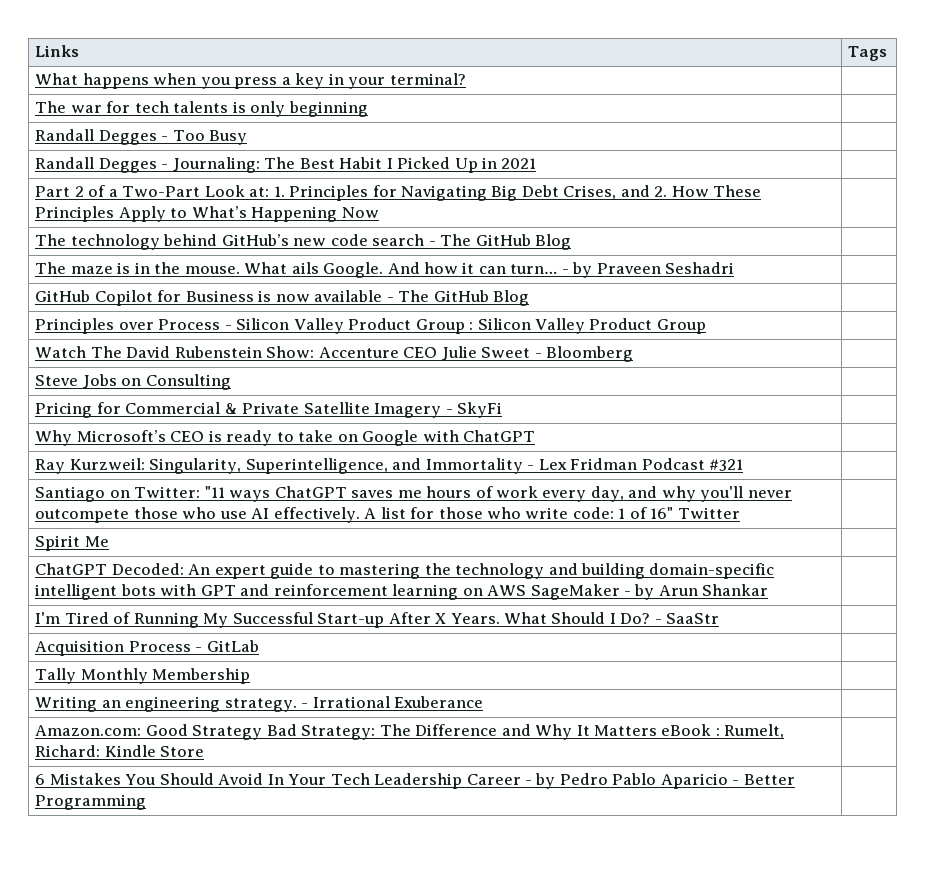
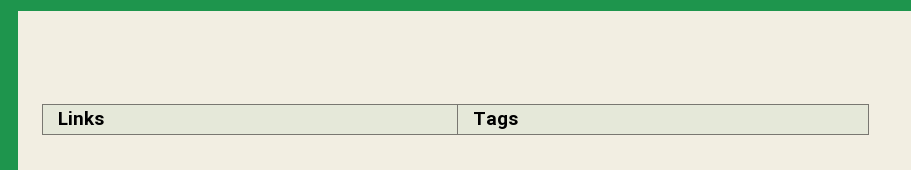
- What happens when you press a key in your terminal? |
- The war for tech talents is only beginning |
- Randall Degges - Too Busy |
- Randall Degges - Journaling: The Best Habit I Picked Up in 2021 |
- Part 2 of a Two-Part Look at: 1. Principles for Navigating Big Debt Crises, and 2. How These Principles Apply to What’s Happening Now |
- The technology behind GitHub’s new code search - The GitHub Blog |
- The maze is in the mouse. What ails Google. And how it can turn… - by Praveen Seshadri |
- GitHub Copilot for Business is now available - The GitHub Blog |
- Principles over Process - Silicon Valley Product Group : Silicon Valley Product Group |
- Watch The David Rubenstein Show: Accenture CEO Julie Sweet - Bloomberg |
- Steve Jobs on Consulting |
- Pricing for Commercial & Private Satellite Imagery - SkyFi |
- Why Microsoft’s CEO is ready to take on Google with ChatGPT |
- Ray Kurzweil: Singularity, Superintelligence, and Immortality - Lex Fridman Podcast #321 |
- Santiago on Twitter: "11 ways ChatGPT saves me hours of work every day, and why you'll never outcompete those who use AI effectively. A list for those who write code: 1 of 16" Twitter |
- Spirit Me |
- ChatGPT Decoded: An expert guide to mastering the technology and building domain-specific intelligent bots with GPT and reinforcement learning on AWS SageMaker - by Arun Shankar |
- I'm Tired of Running My Successful Start-up After X Years. What Should I Do? - SaaStr |
- Acquisition Process - GitLab |
- Tally Monthly Membership |
- Writing an engineering strategy. - Irrational Exuberance |
- Amazon.com: Good Strategy Bad Strategy: The Difference and Why It Matters eBook : Rumelt, Richard: Kindle Store |
- 6 Mistakes You Should Avoid In Your Tech Leadership Career - by Pedro Pablo Aparicio - Better Programming |

